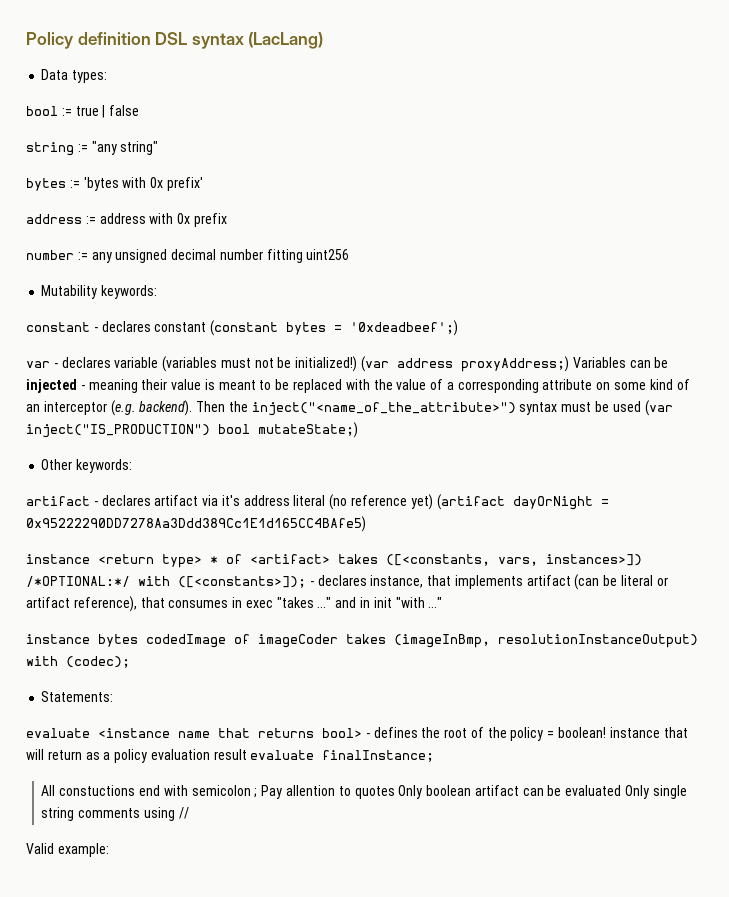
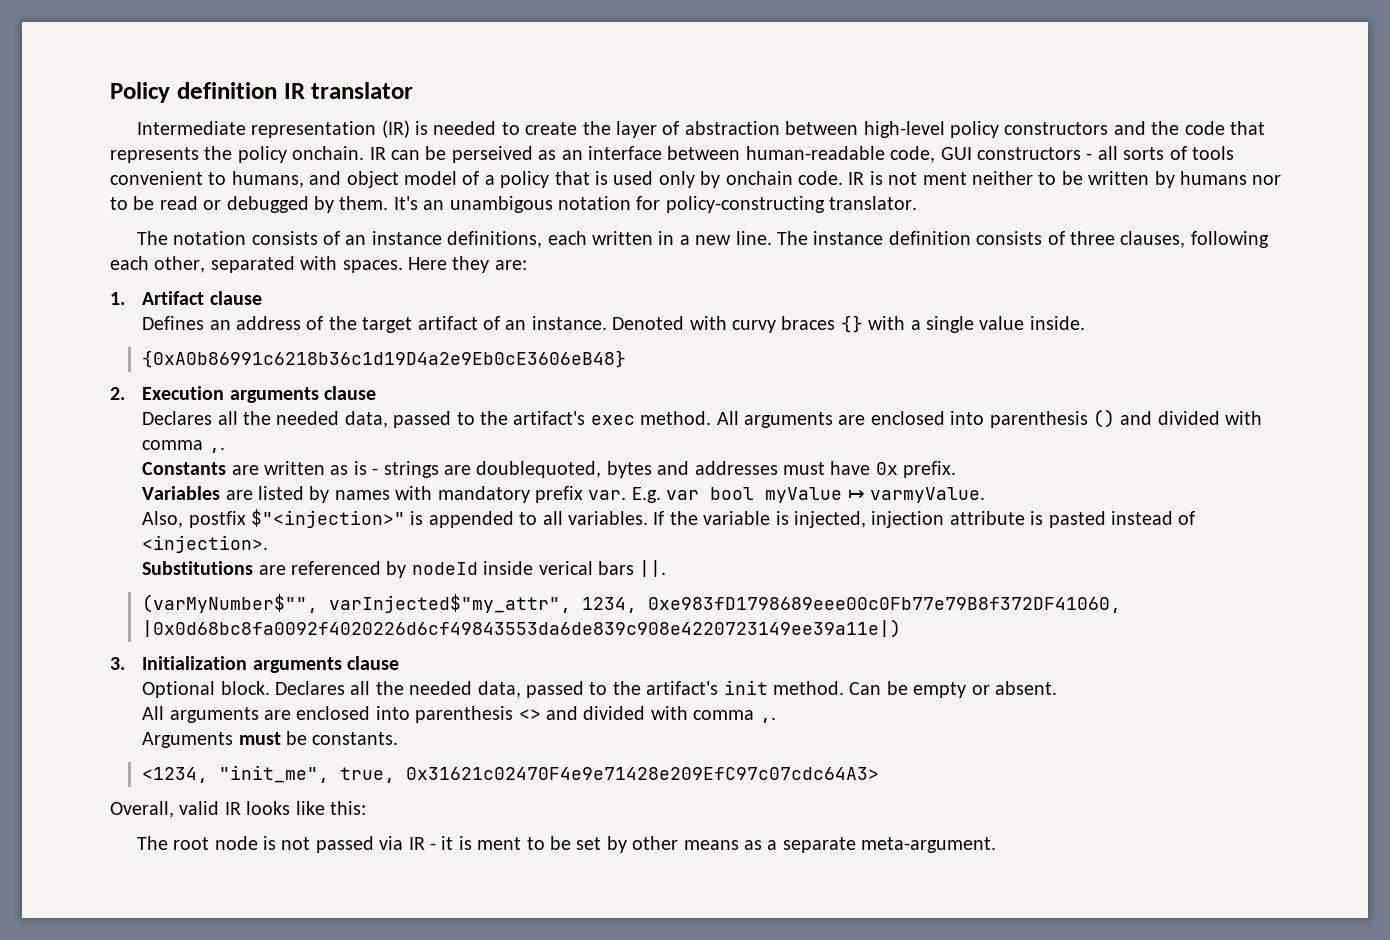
- Policy definition DSL syntax (LacLang)
- Data types:
- bool := true | false
- string := "any string"
- bytes := 'bytes with 0x prefix'
- address := address with 0x prefix
- number := any unsigned decimal number fitting uint256
- Mutability keywords:
- constant - declares constant (constant bytes = '0xdeadbeef';)
- var - declares variable (variables must not be initialized!) (var address proxyAddress;) Variables can be injected - meaning their value is meant to be replaced with the value of a corresponding attribute on some kind of an interceptor (e.g. backend). Then the inject("<name_of_the_attribute>") syntax must be used (var inject("IS_PRODUCTION") bool mutateState;)
- Other keywords:
- artifact - declares artifact via it's address literal (no reference yet) (artifact dayOrNight = 0x95222290DD7278Aa3Ddd389Cc1E1d165CC4BAfe5)
- instance <return type> * of <artifact> takes ([<constants, vars, instances>]) /*OPTIONAL:*/ with ([<constants>]); - declares instance, that implements artifact (can be literal or artifact reference), that consumes in exec "takes ..." and in init "with ..."
- instance bytes codedImage of imageCoder takes (imageInBmp, resolutionInstanceOutput) with (codec);
- Statements:
- evaluate <instance name that returns bool> - defines the root of the policy = boolean! instance that will return as a policy evaluation result evaluate finalInstance;
- All constuctions end with semicolon ; Pay allention to quotes Only boolean artifact can be evaluated Only single string comments using //
- Valid example:
+ Policy definition IR translator
+ Intermediate representation (IR) is needed to create the layer of abstraction between high-level policy constructors and the code that represents the policy onchain. IR can be perseived as an interface between human-readable code, GUI constructors - all sorts of tools convenient to humans, and object model of a policy that is used only by onchain code. IR is not ment neither to be written by humans nor to be read or debugged by them. It's an unambigous notation for policy-constructing translator.
+ The notation consists of an instance definitions, each written in a new line. The instance definition consists of three clauses, following each other, separated with spaces. Here they are:
+ 1. Artifact clause
+ Defines an address of the target artifact of an instance. Denoted with curvy braces {} with a single value inside.
+ {0xA0b86991c6218b36c1d19D4a2e9Eb0cE3606eB48}
+ 2. Execution arguments clause
+ Declares all the needed data, passed to the artifact's exec method. All arguments are enclosed into parenthesis () and divided with comma ,.
+ Constants are written as is - strings are doublequoted, bytes and addresses must have 0x prefix.
+ Variables are listed by names with mandatory prefix var. E.g. var bool myValue ↦ varmyValue.
+ Also, postfix $"<injection>" is appended to all variables. If the variable is injected, injection attribute is pasted instead of <injection>.
+ Substitutions are referenced by nodeId inside verical bars ||.
+ (varMyNumber$"", varInjected$"my_attr", 1234, 0xe983fD1798689eee00c0Fb77e79B8f372DF41060, |0x0d68bc8fa0092f4020226d6cf49843553da6de839c908e4220723149ee39a11e|)
+ 3. Initialization arguments clause
+ Optional block. Declares all the needed data, passed to the artifact's init method. Can be empty or absent.
+ All arguments are enclosed into parenthesis <> and divided with comma ,.
+ Arguments must be constants.
+ <1234, "init_me", true, 0x31621c02470F4e9e71428e209EfC97c07cdc64A3>
+ Overall, valid IR looks like this:
+ The root node is not passed via IR - it is ment to be set by other means as a separate meta-argument.

